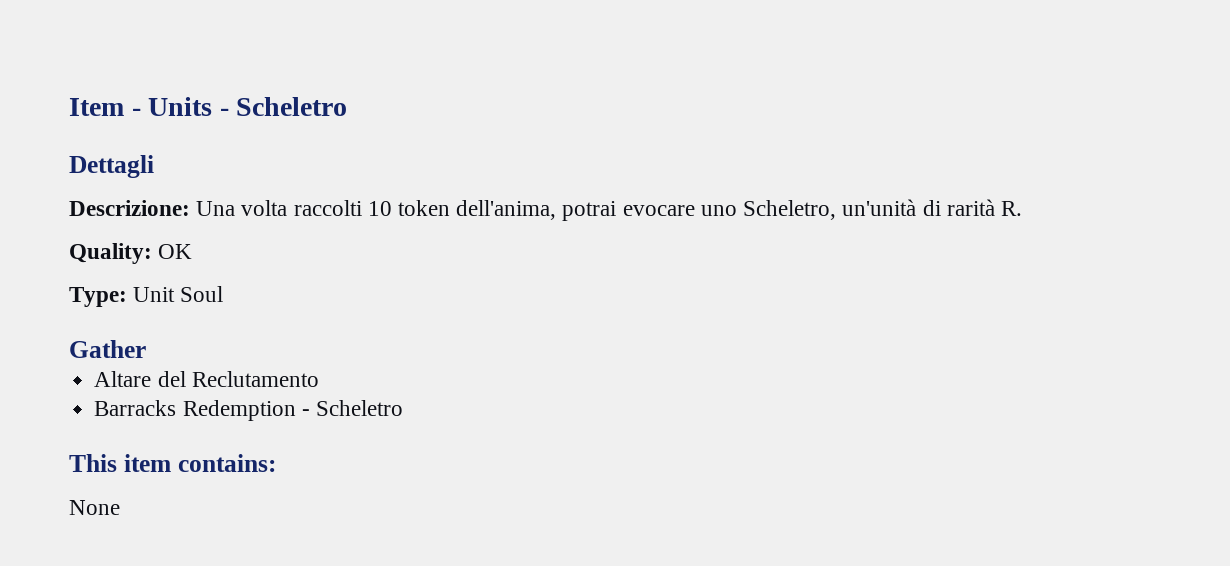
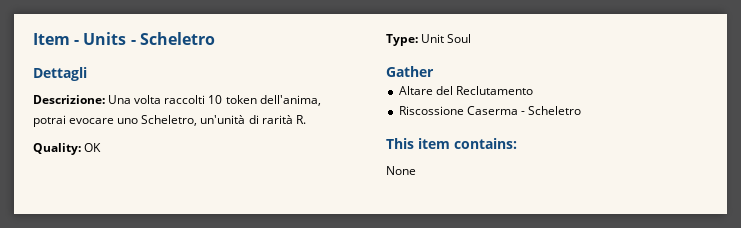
- Barracks Redemption - Scheletro
+ Riscossione Caserma - Scheletro

